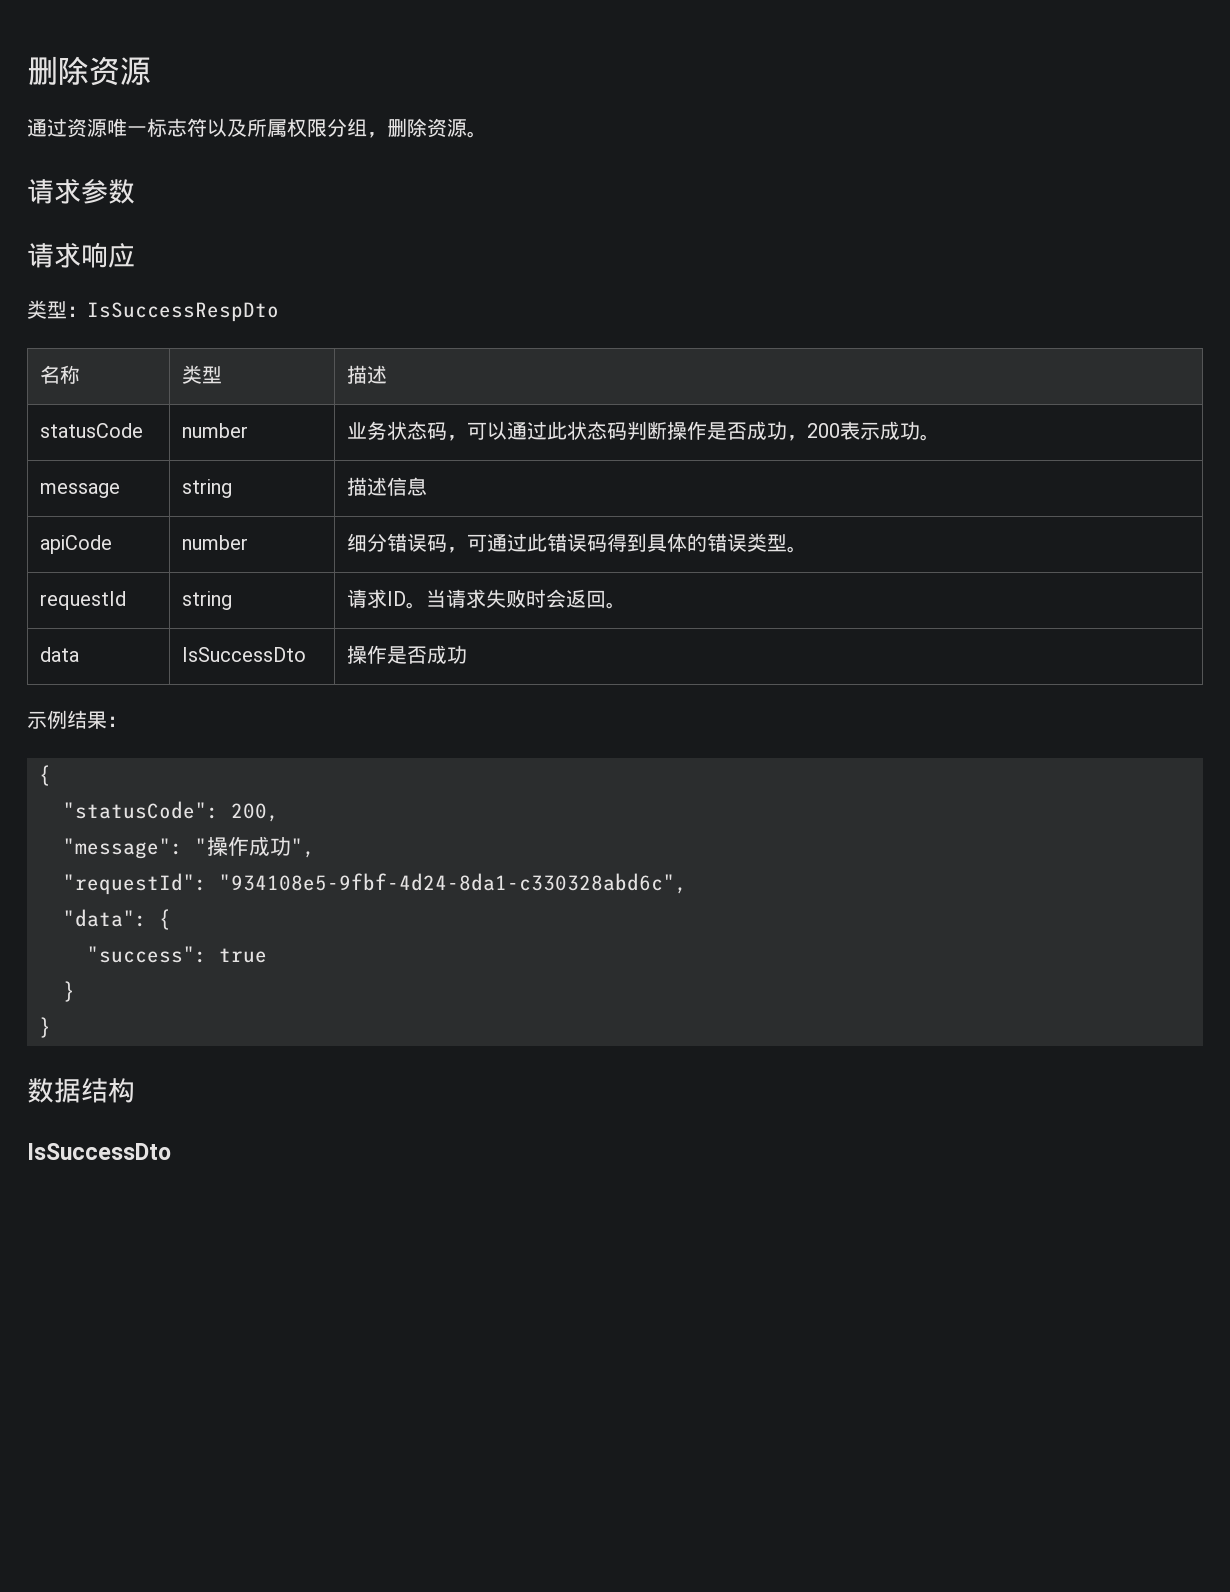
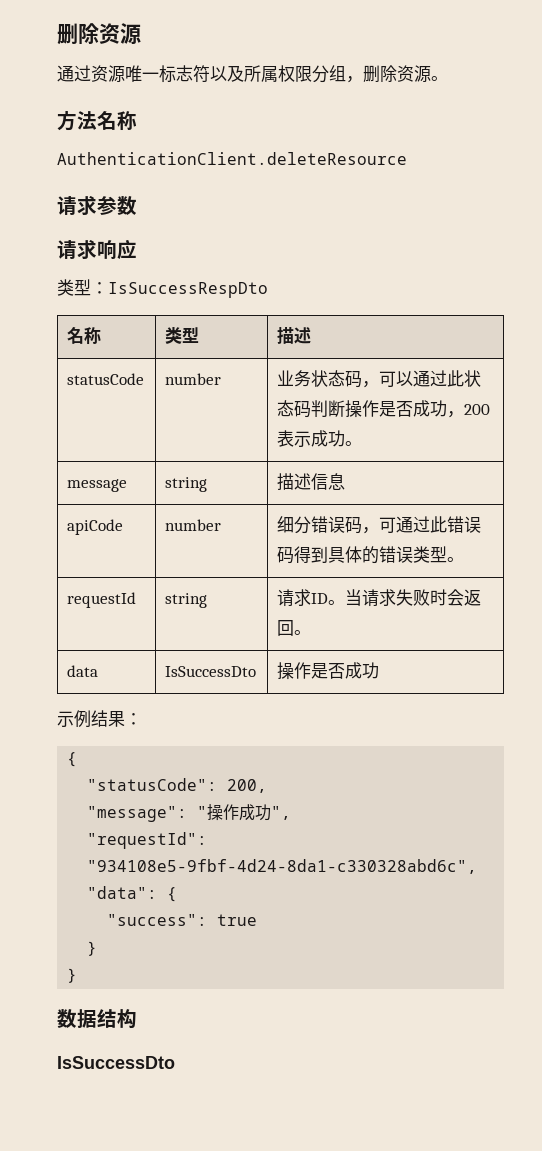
+ 方法名称
+ AuthenticationClient.deleteResource

